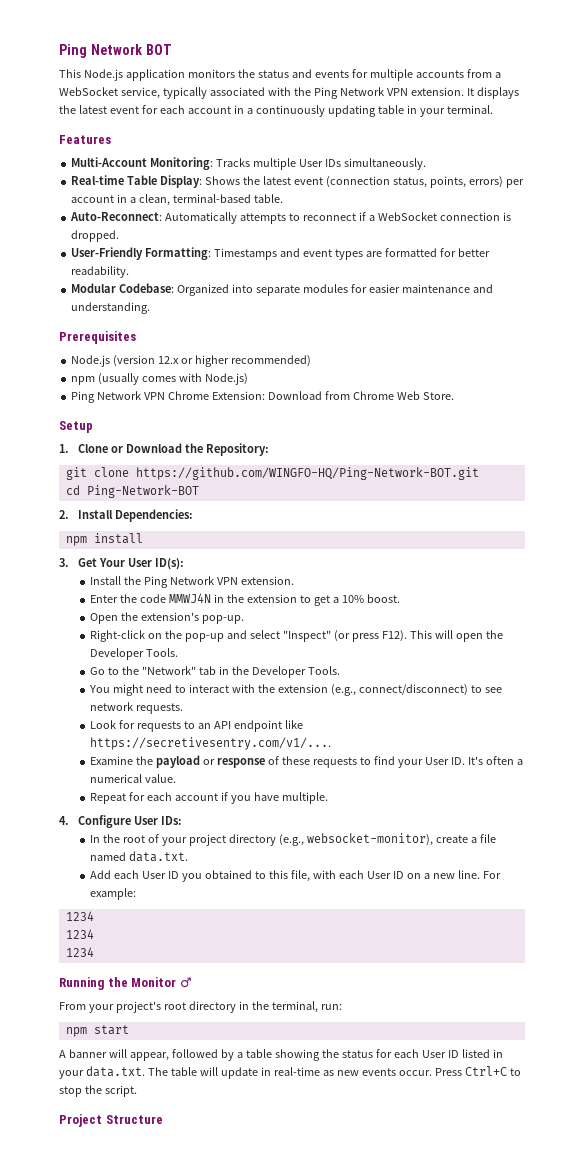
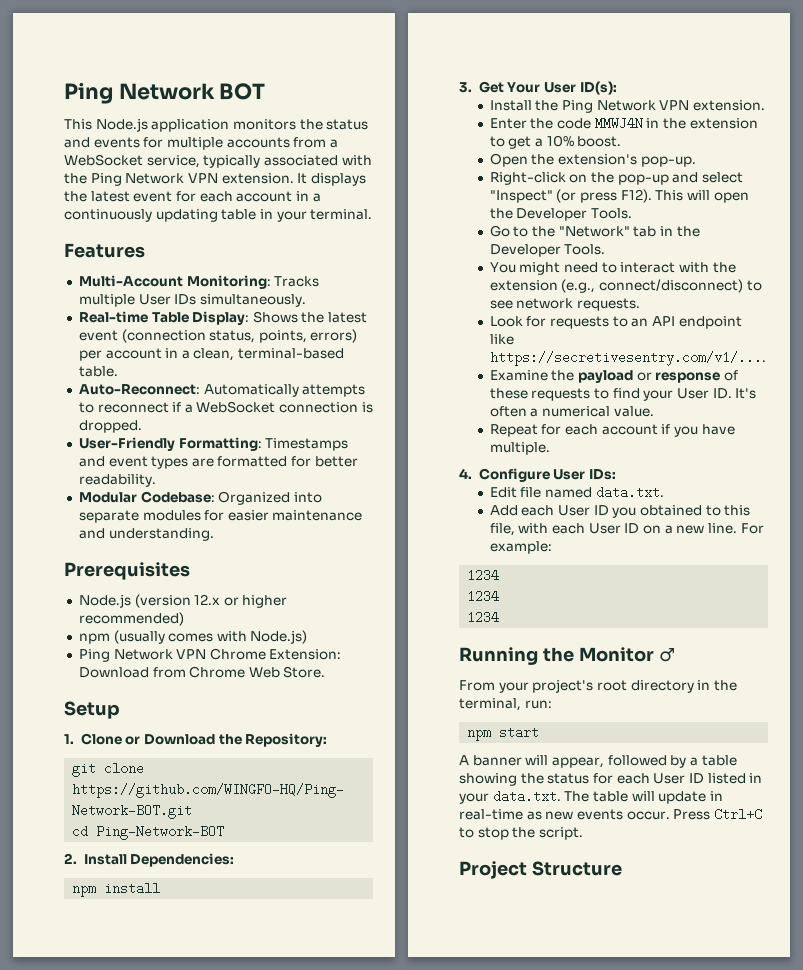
- In the root of your project directory (e.g., websocket-monitor), create a file named data.txt.
+ Edit file named data.txt.

